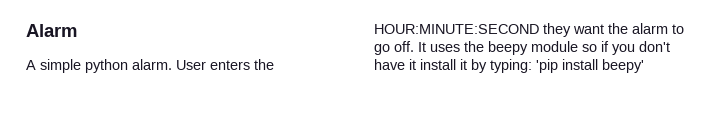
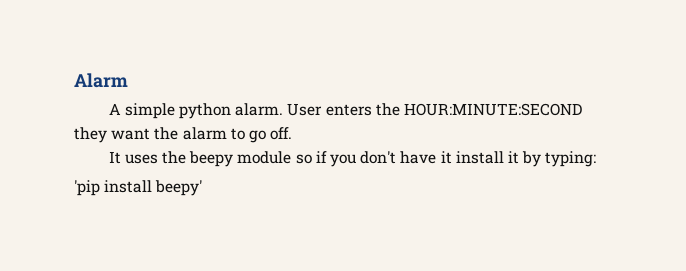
- User enters the HOUR:MINUTE:SECOND they want the alarm to go off. It uses the beepy module so if you don't have it install it by typing: 'pip install beepy'
+ User enters the HOUR:MINUTE:SECOND they want the alarm to go off.
+ It uses the beepy module so if you don't have it install it by typing:
+ 'pip install beepy'

